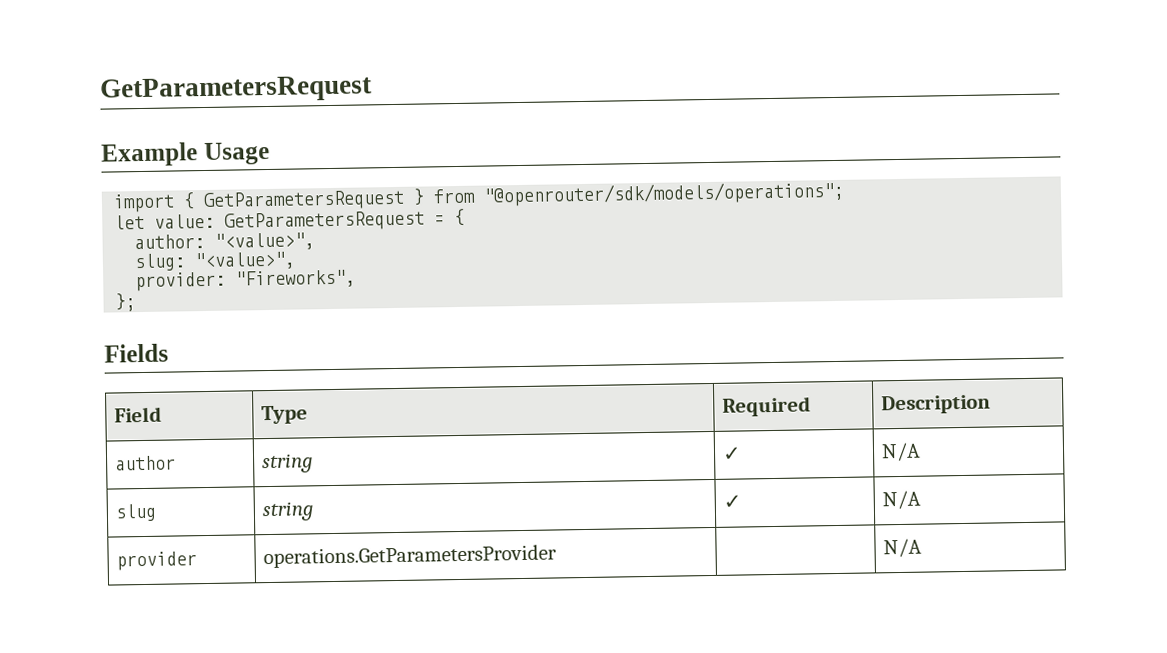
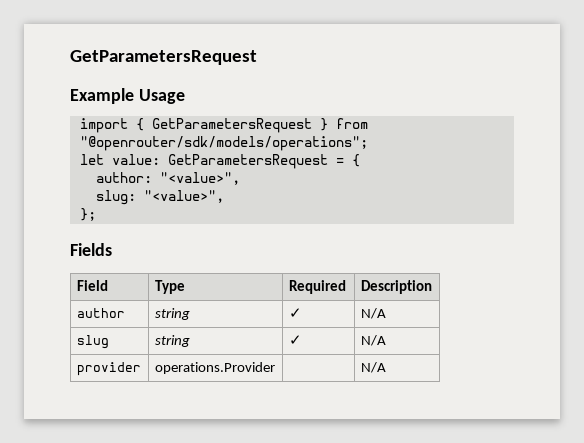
- provider: "Fireworks",
- provider | operations.GetParametersProvider | | N/A
+ provider | operations.Provider | | N/A

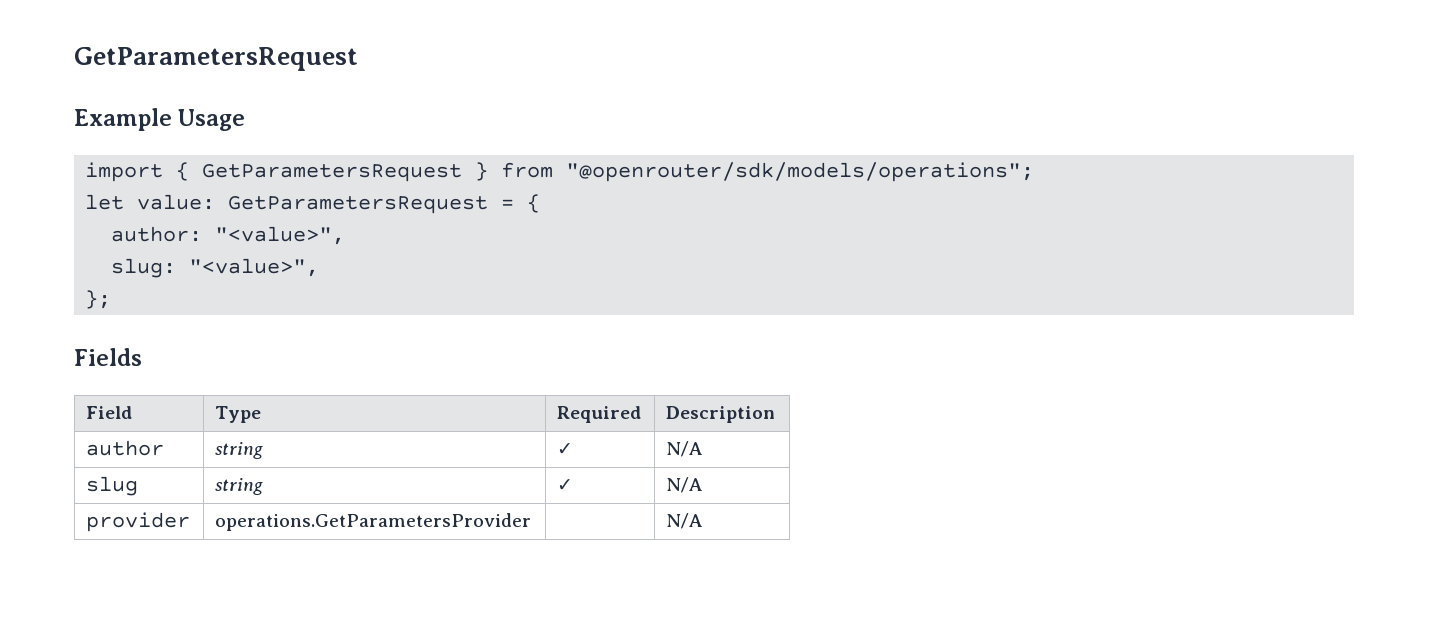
- provider | operations.Provider | | N/A
+ provider | operations.GetParametersProvider | | N/A

